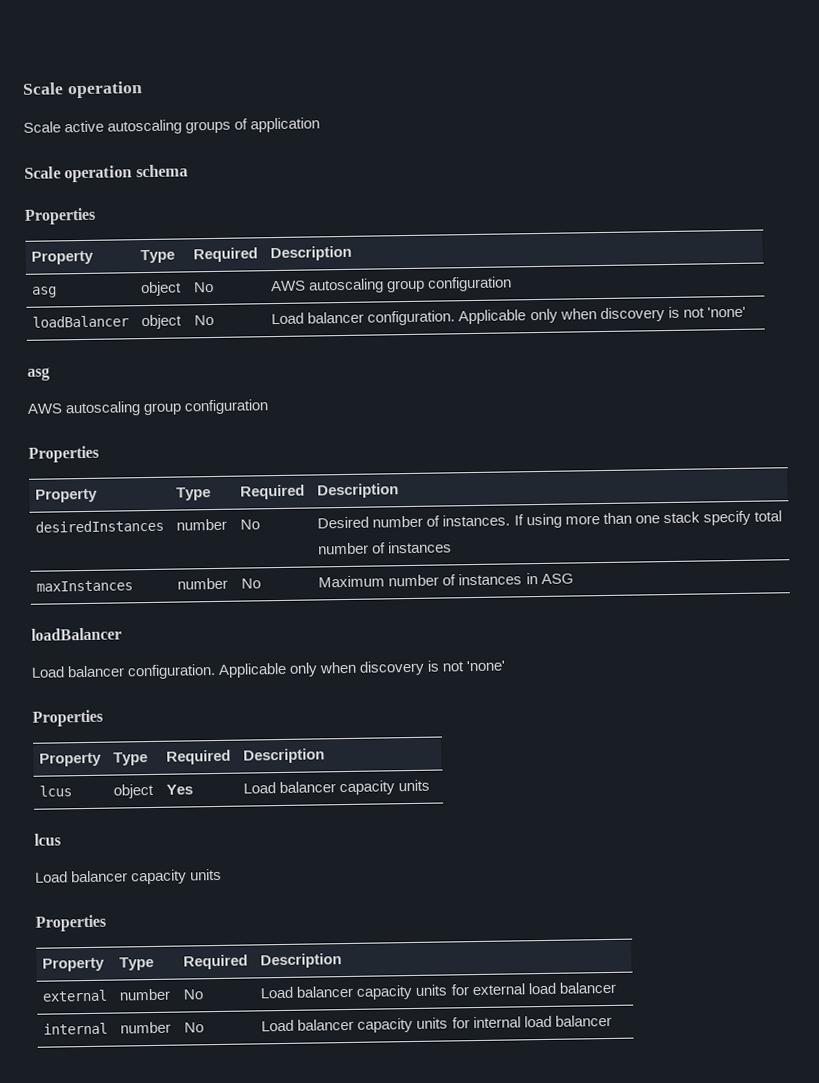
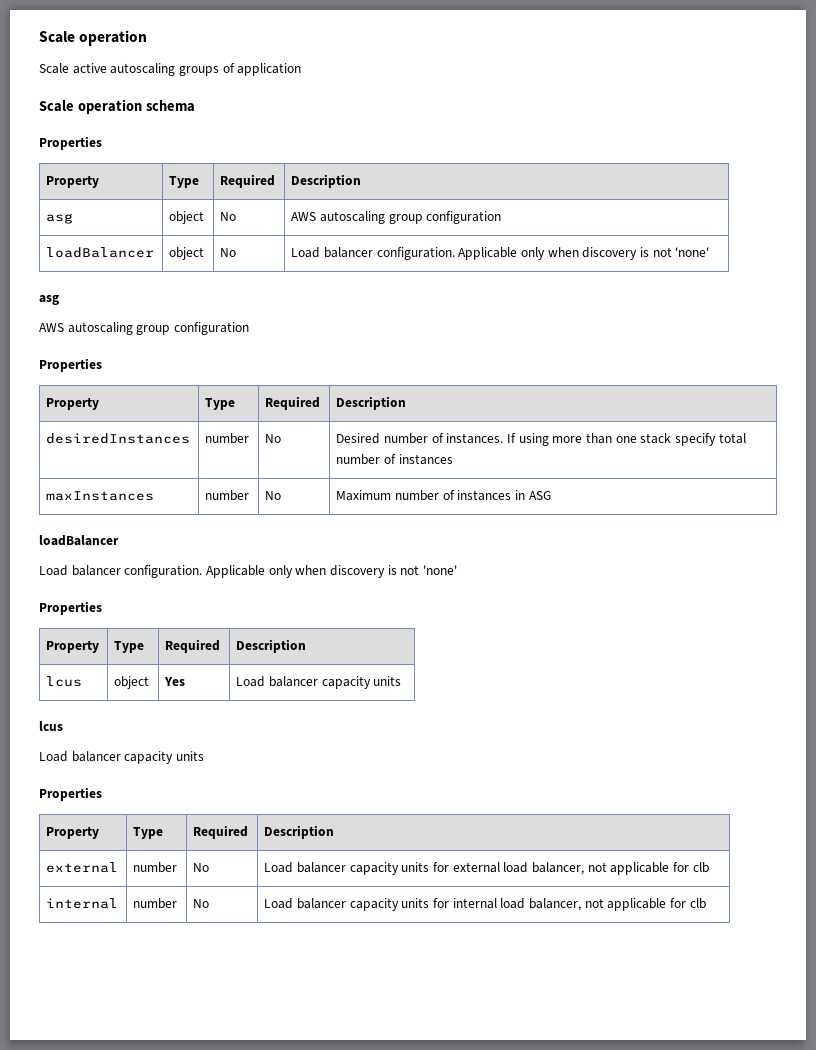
- external | number | No | Load balancer capacity units for external load balancer
+ external | number | No | Load balancer capacity units for external load balancer, not applicable for clb
- internal | number | No | Load balancer capacity units for internal load balancer
+ internal | number | No | Load balancer capacity units for internal load balancer, not applicable for clb

